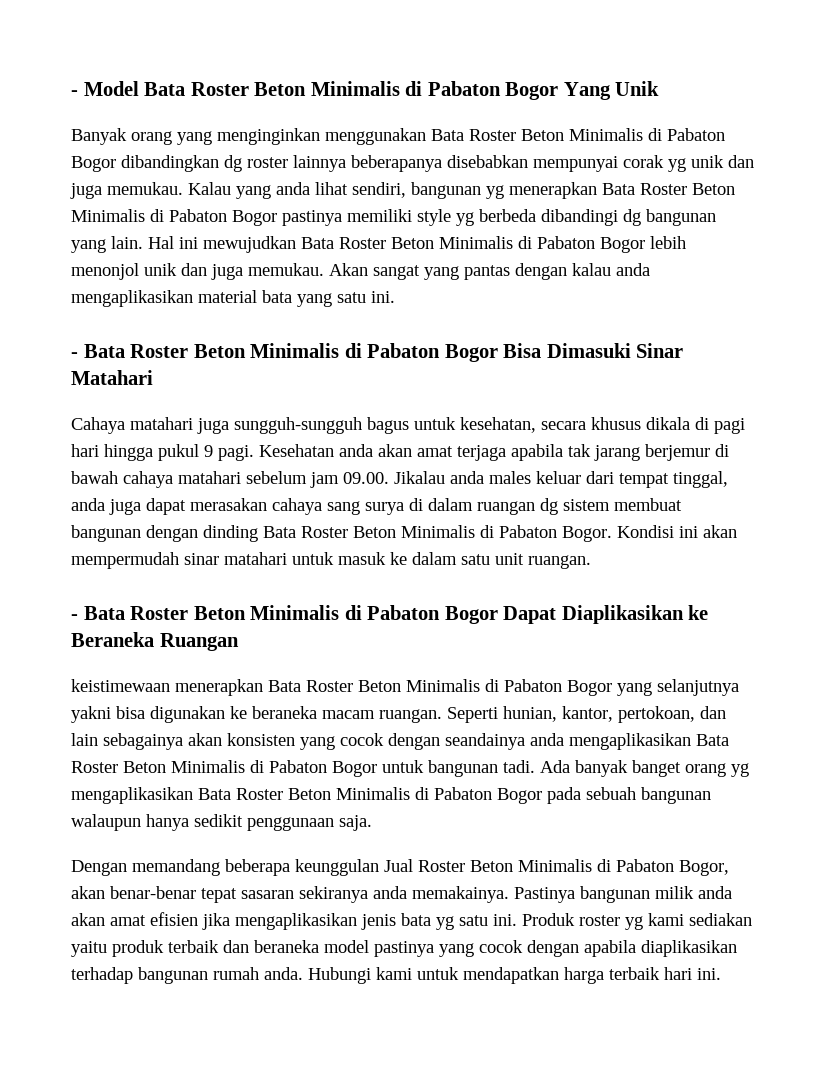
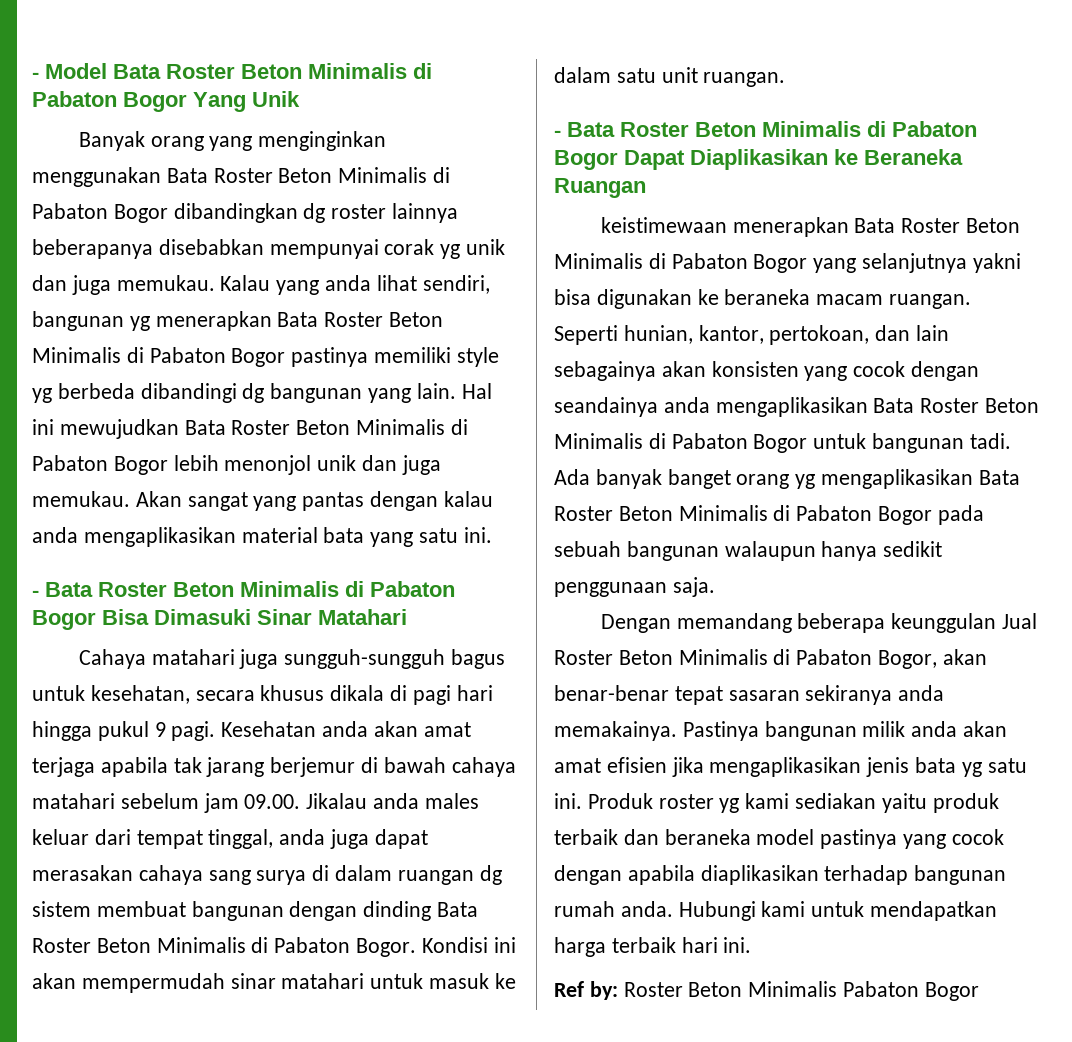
+ Ref by: Roster Beton Minimalis Pabaton Bogor

